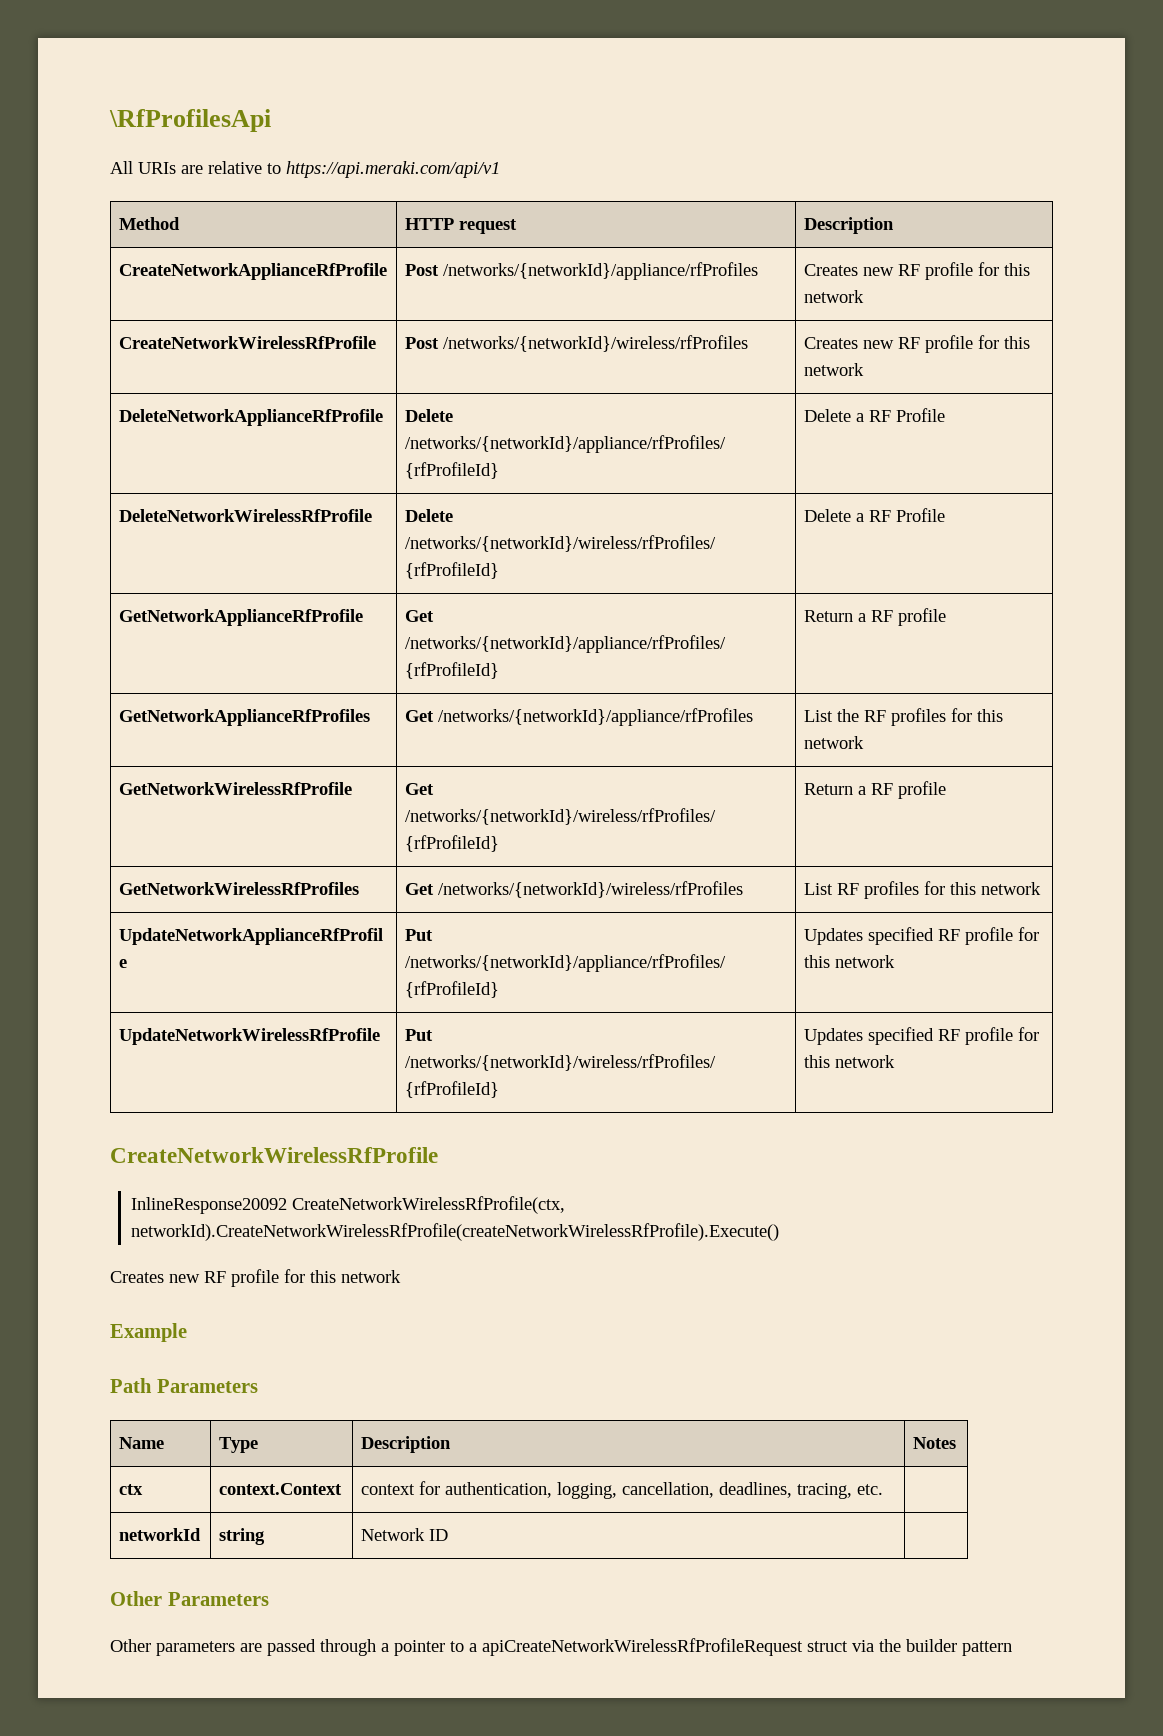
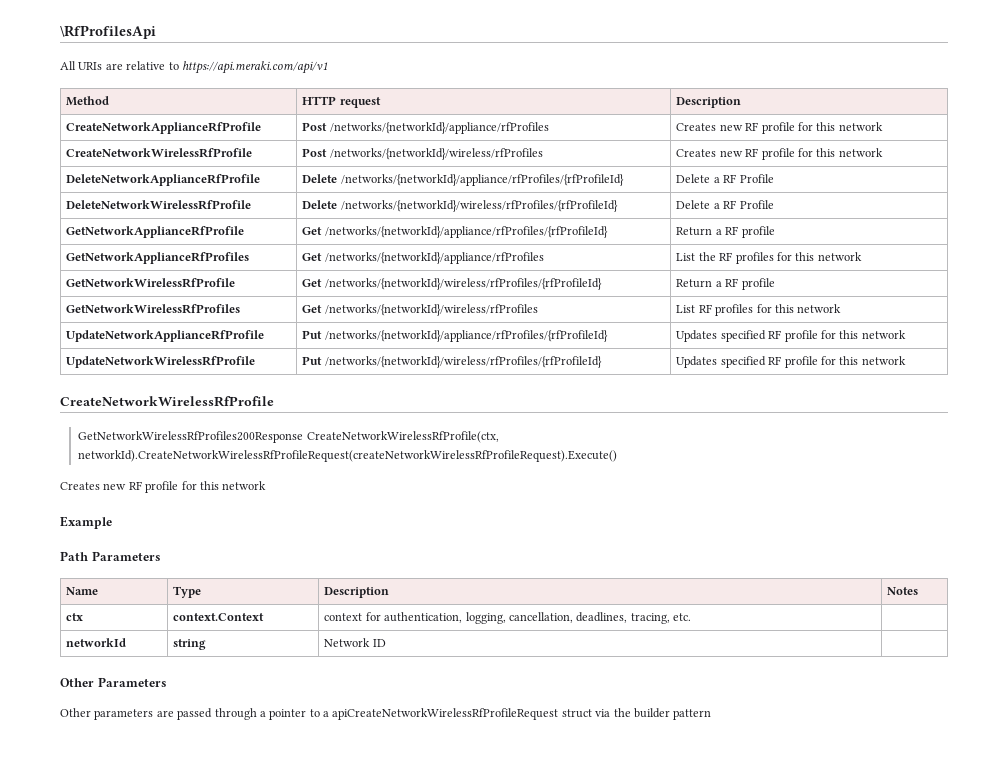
- InlineResponse20092 CreateNetworkWirelessRfProfile(ctx, networkId).CreateNetworkWirelessRfProfile(createNetworkWirelessRfProfile).Execute()
+ GetNetworkWirelessRfProfiles200Response CreateNetworkWirelessRfProfile(ctx, networkId).CreateNetworkWirelessRfProfileRequest(createNetworkWirelessRfProfileRequest).Execute()

